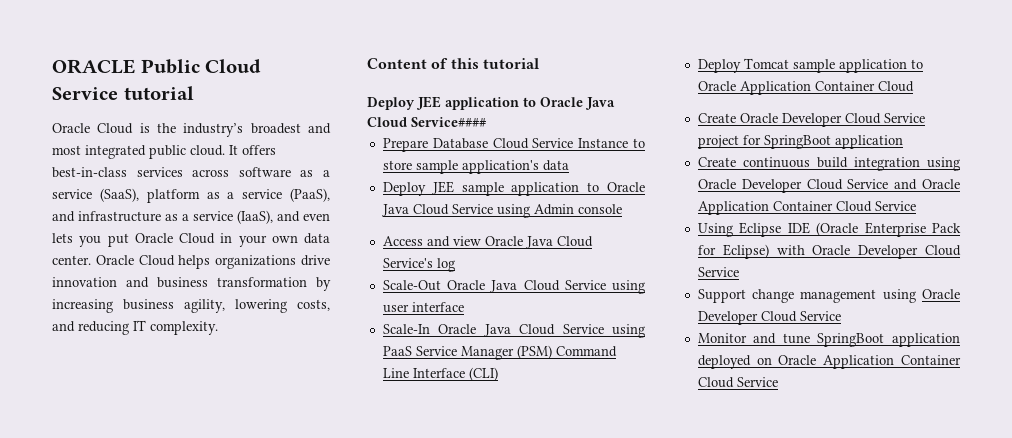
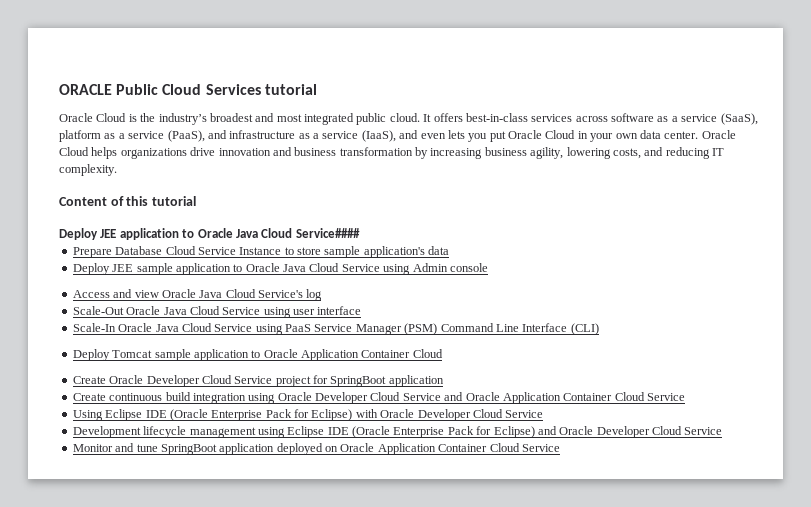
- ORACLE Public Cloud Service tutorial
+ ORACLE Public Cloud Services tutorial
- Support change management using Oracle Developer Cloud Service
+ Development lifecycle management using Eclipse IDE (Oracle Enterprise Pack for Eclipse) and Oracle Developer Cloud Service

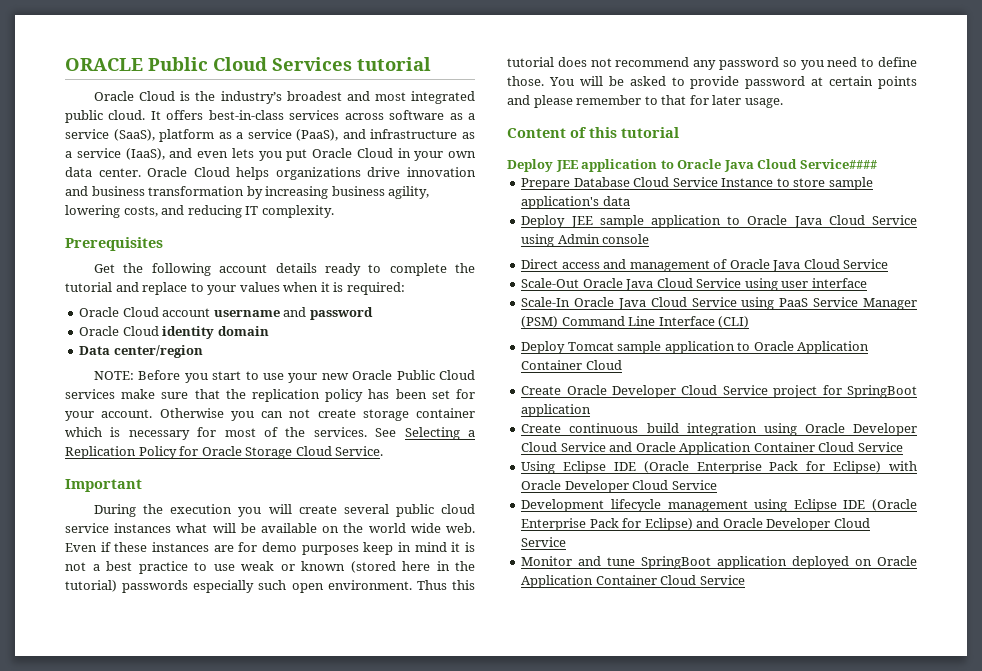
+ Prerequisites
+ Get the following account details ready to complete the tutorial and replace to your values when it is required:
+ Oracle Cloud account username and password
+ Oracle Cloud identity domain
+ Data center/region
+ NOTE: Before you start to use your new Oracle Public Cloud services make sure that the replication policy has been set for your account. Otherwise you can not create storage container which is necessary for most of the services. See Selecting a Replication Policy for Oracle Storage Cloud Service.
+ Important
+ During the execution you will create several public cloud service instances what will be available on the world wide web. Even if these instances are for demo purposes keep in mind it is not a best practice to use weak or known (stored here in the tutorial) passwords especially such open environment. Thus this tutorial does not recommend any password so you need to define those. You will be asked to provide password at certain points and please remember to that for later usage.
- Access and view Oracle Java Cloud Service's log
+ Direct access and management of Oracle Java Cloud Service

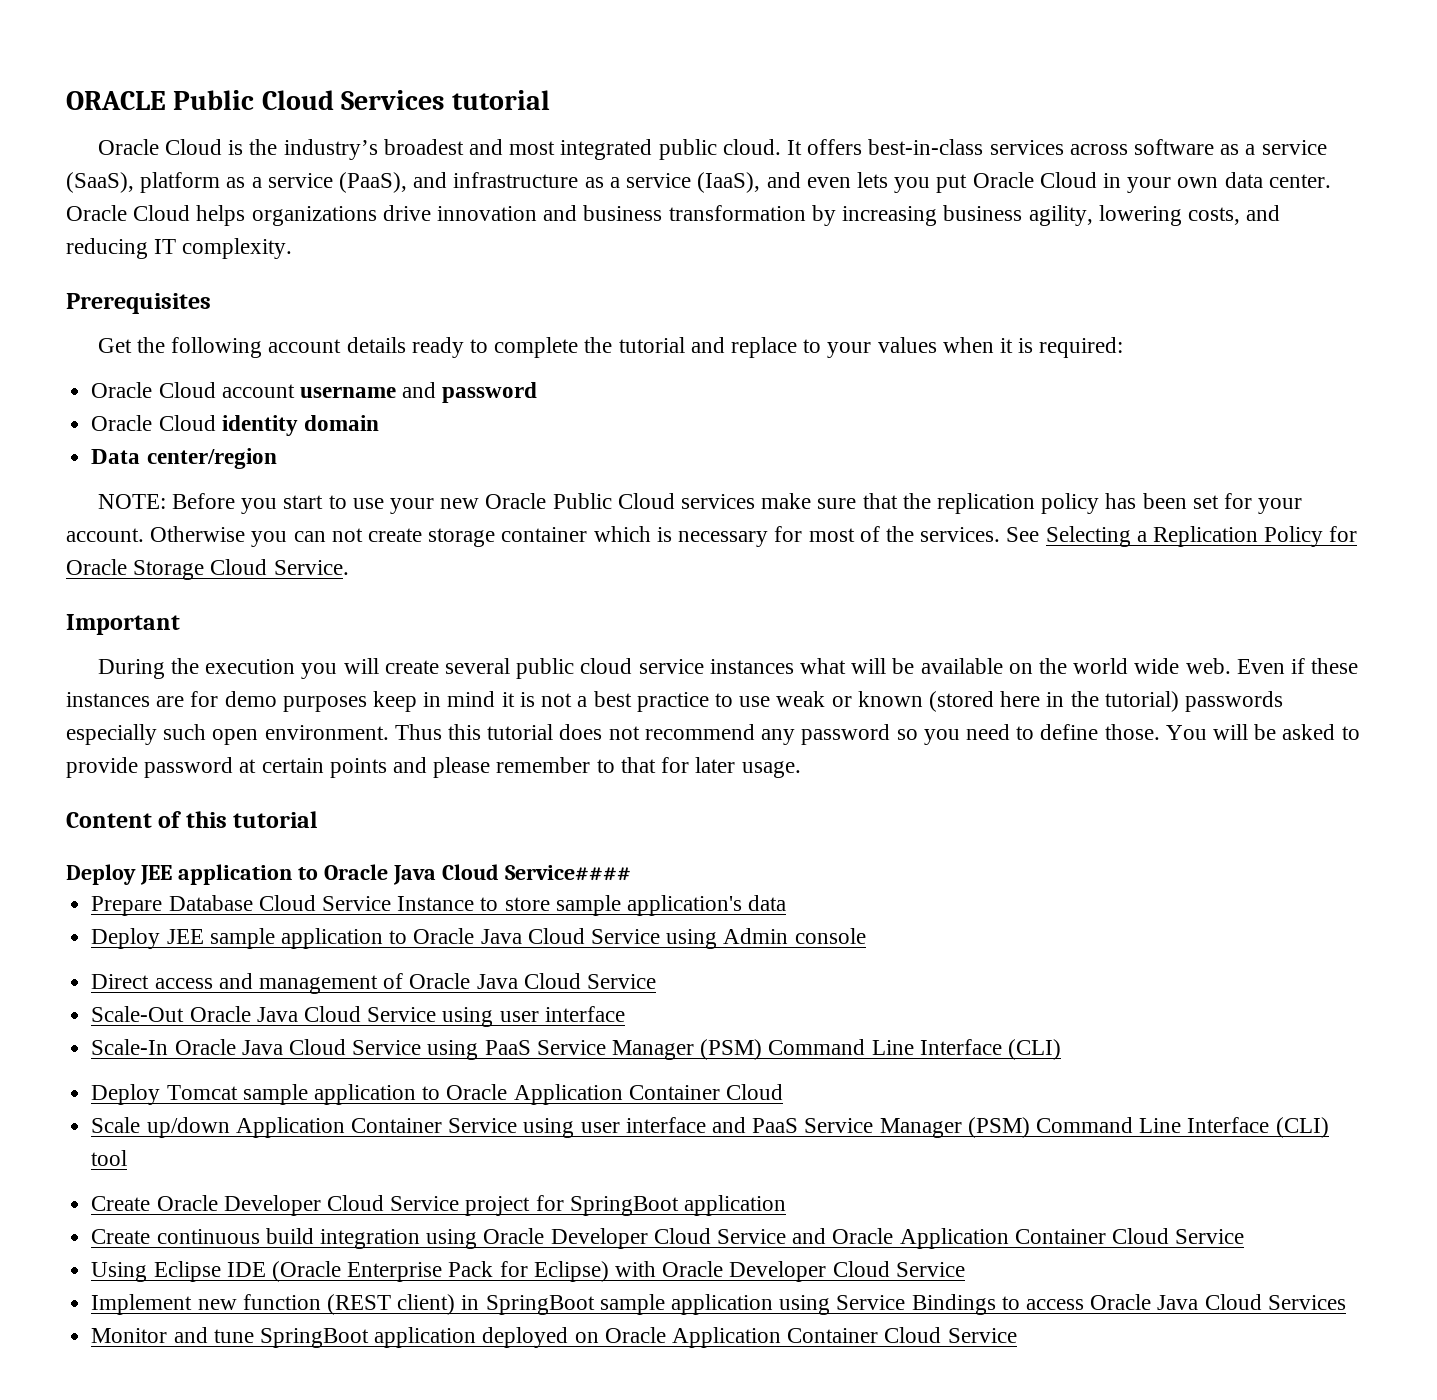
+ Scale up/down Application Container Service using user interface and PaaS Service Manager (PSM) Command Line Interface (CLI) tool
- Development lifecycle management using Eclipse IDE (Oracle Enterprise Pack for Eclipse) and Oracle Developer Cloud Service
+ Implement new function (REST client) in SpringBoot sample application using Service Bindings to access Oracle Java Cloud Services

